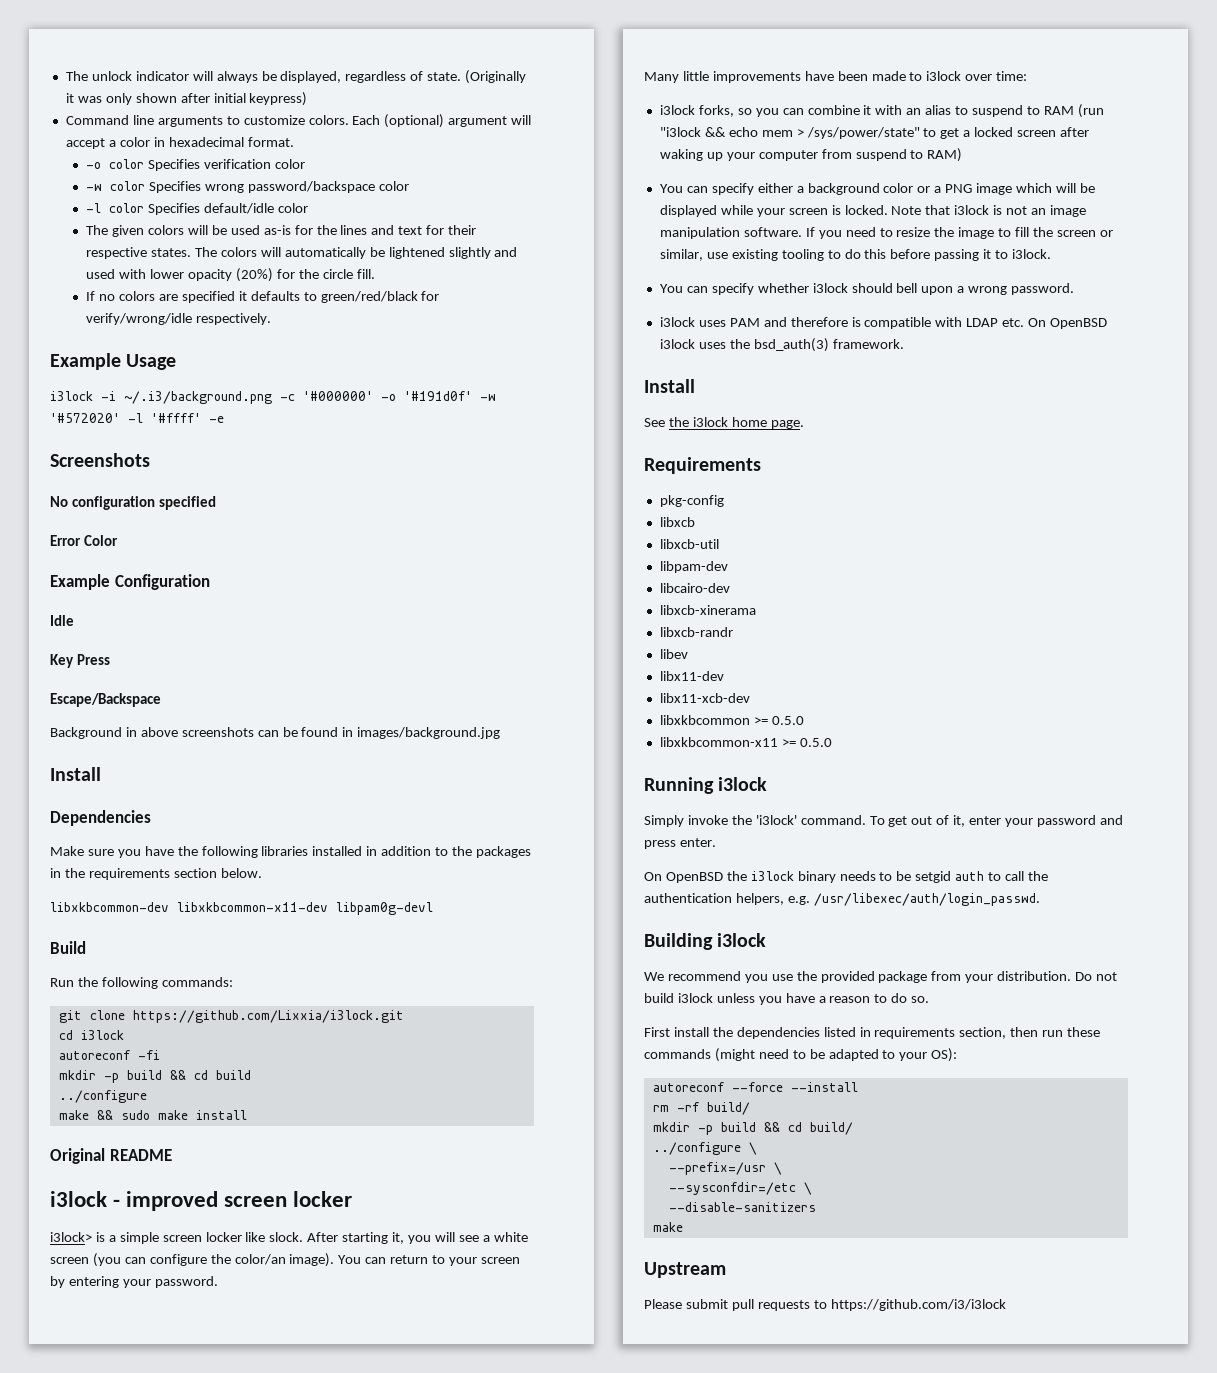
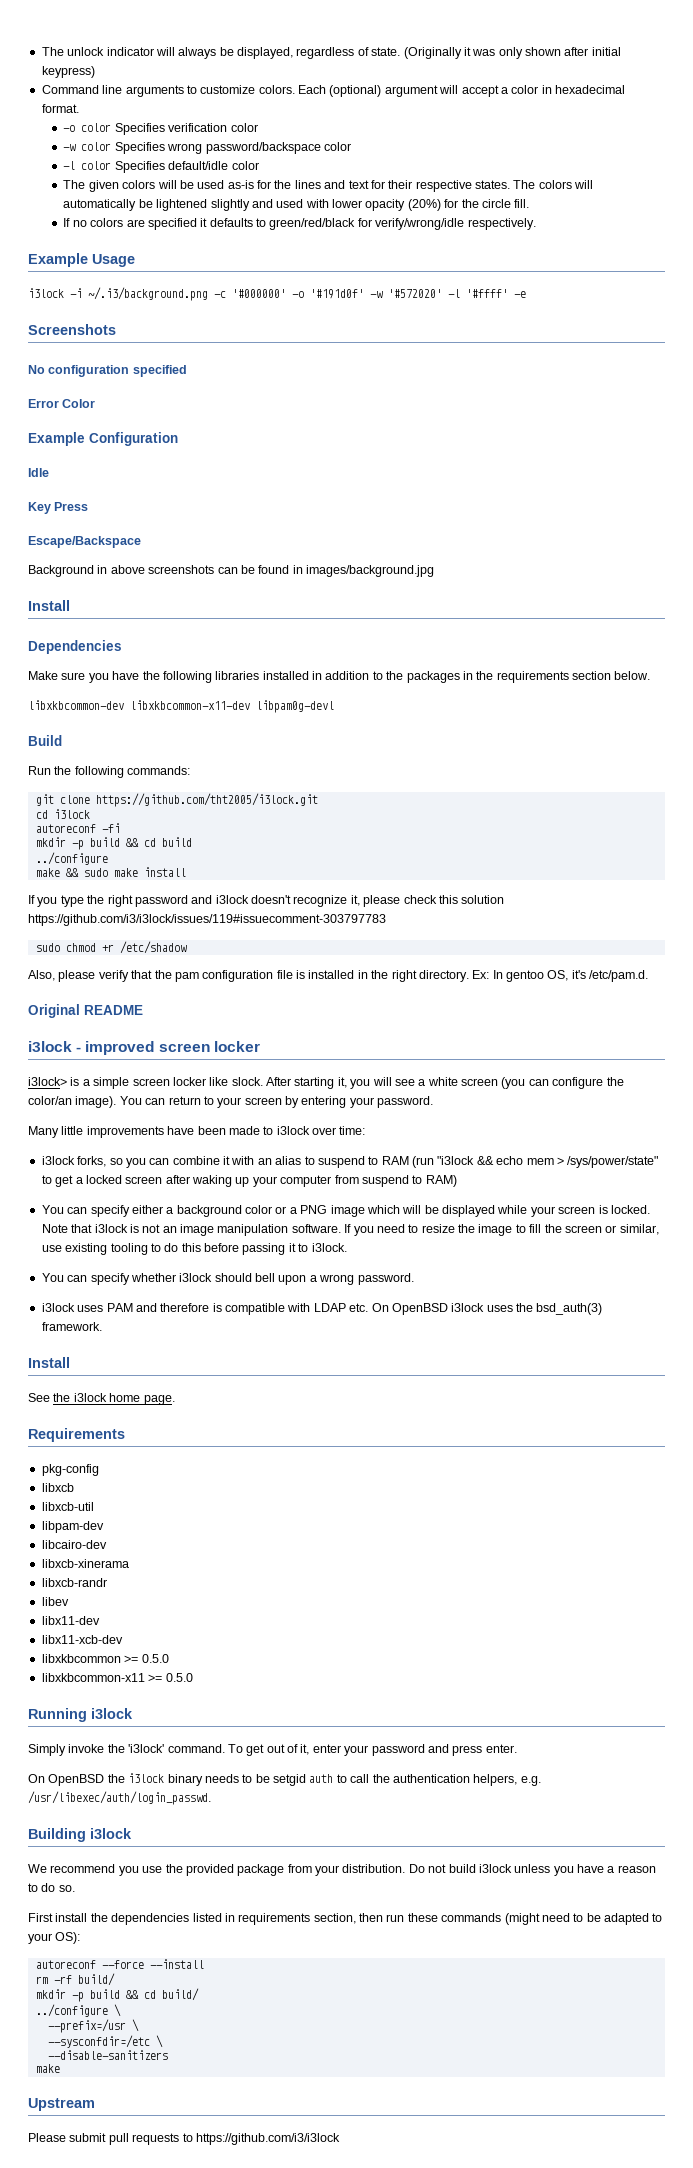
- git clone https://github.com/Lixxia/i3lock.git
+ git clone https://github.com/tht2005/i3lock.git
+ If you type the right password and i3lock doesn't recognize it, please check this solution https://github.com/i3/i3lock/issues/119#issuecomment-303797783
+ sudo chmod +r /etc/shadow
+ Also, please verify that the pam configuration file is installed in the right directory. Ex: In gentoo OS, it's /etc/pam.d.

